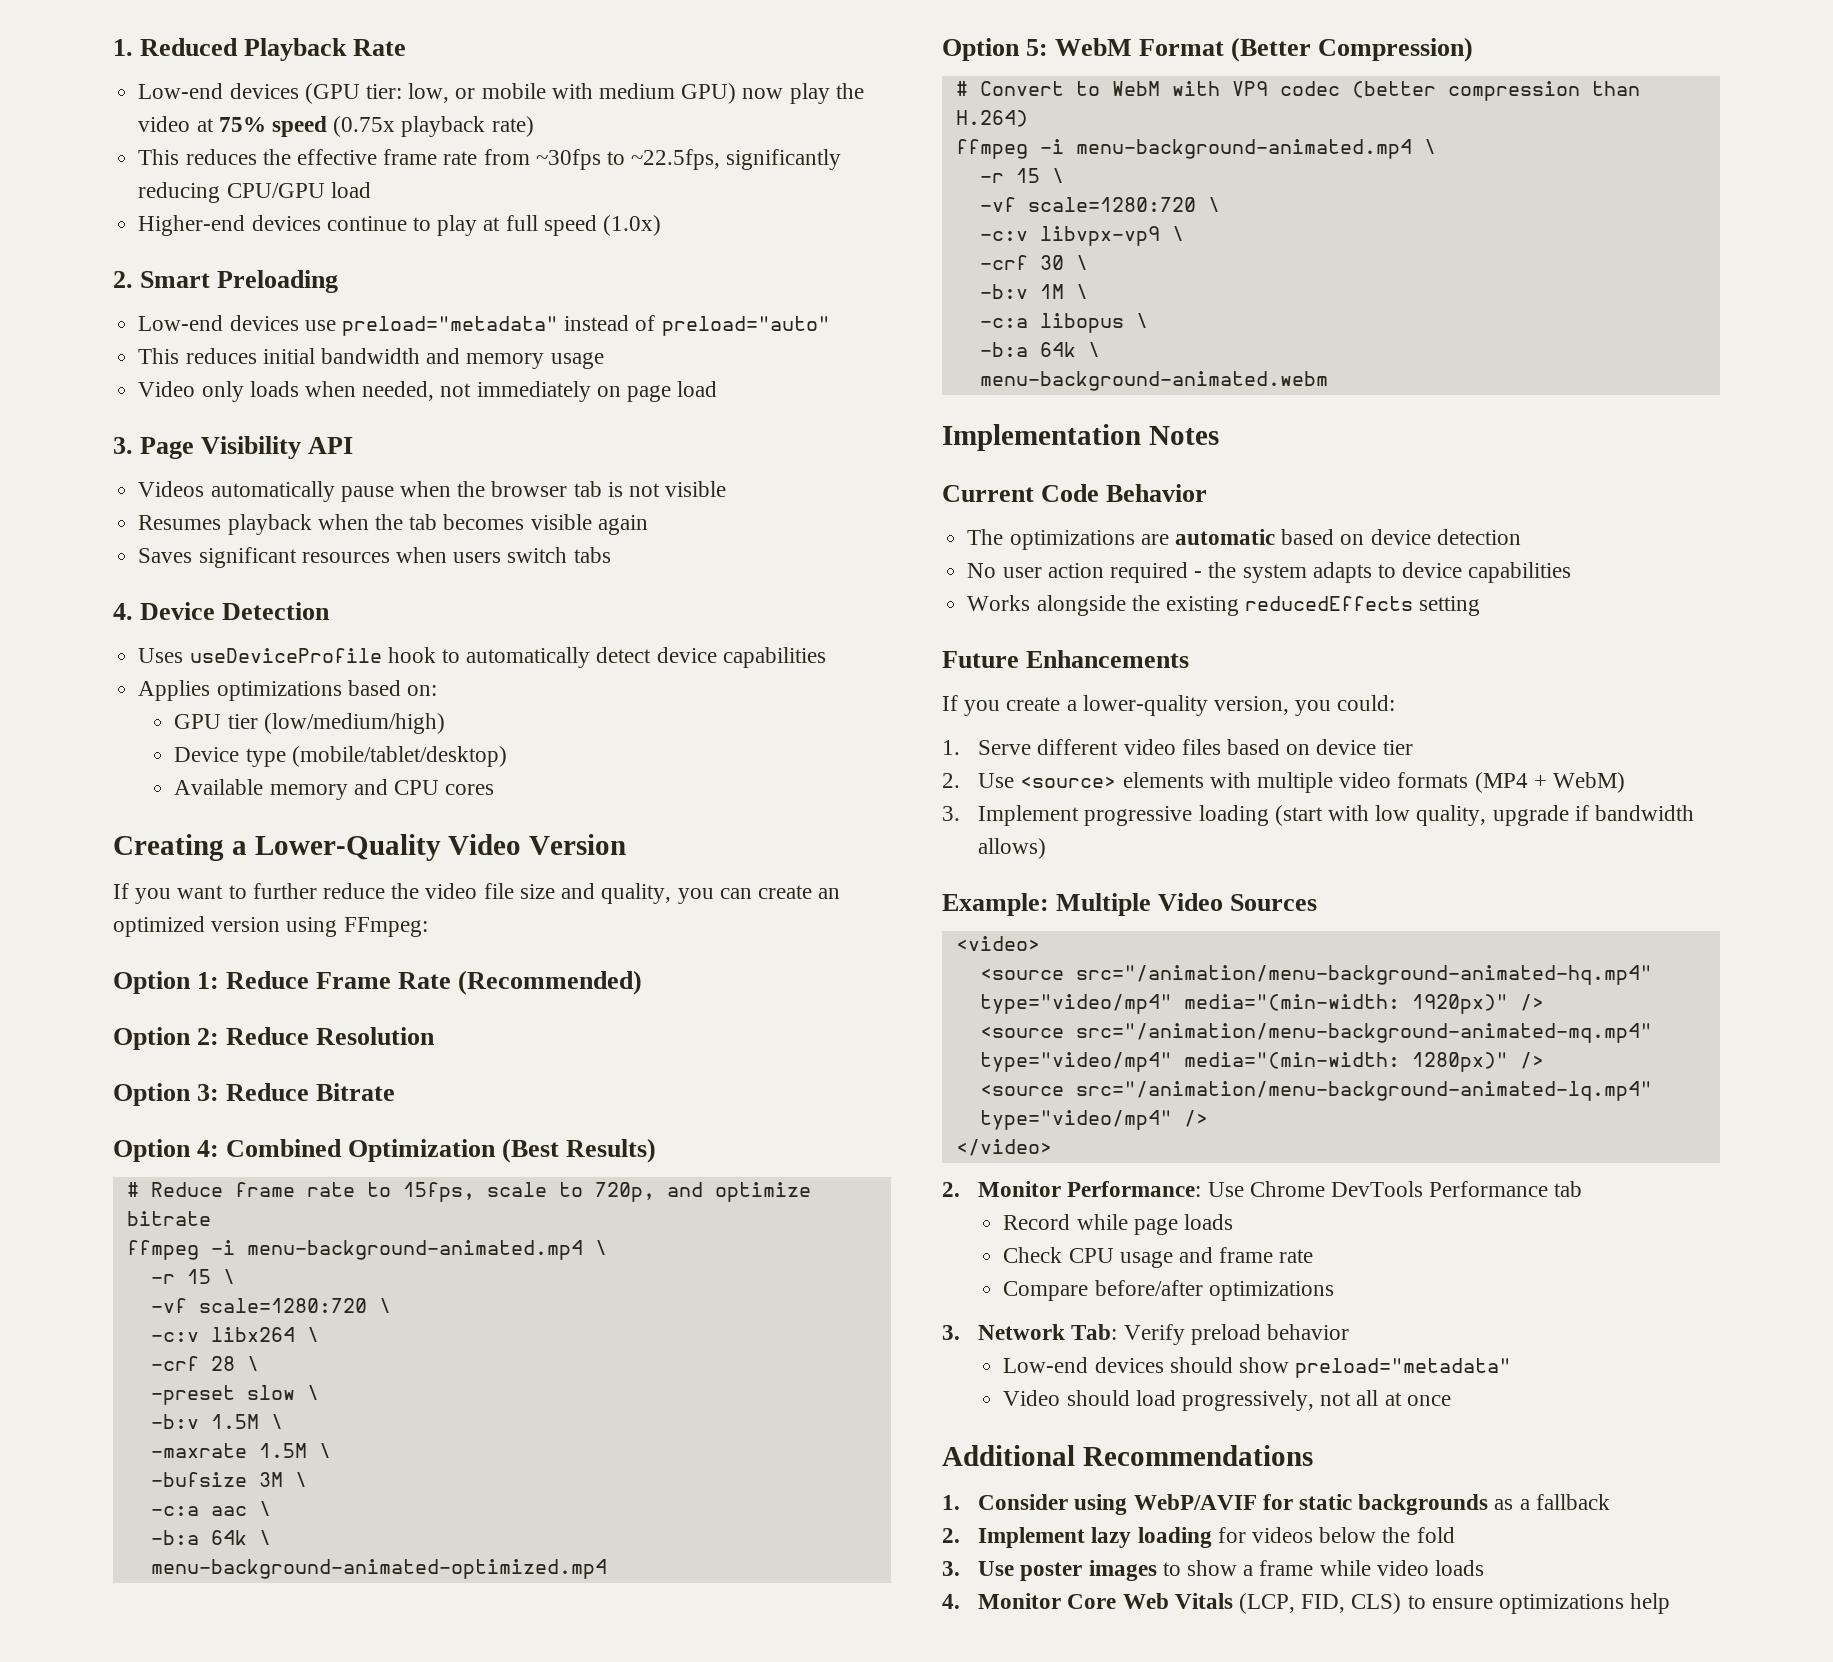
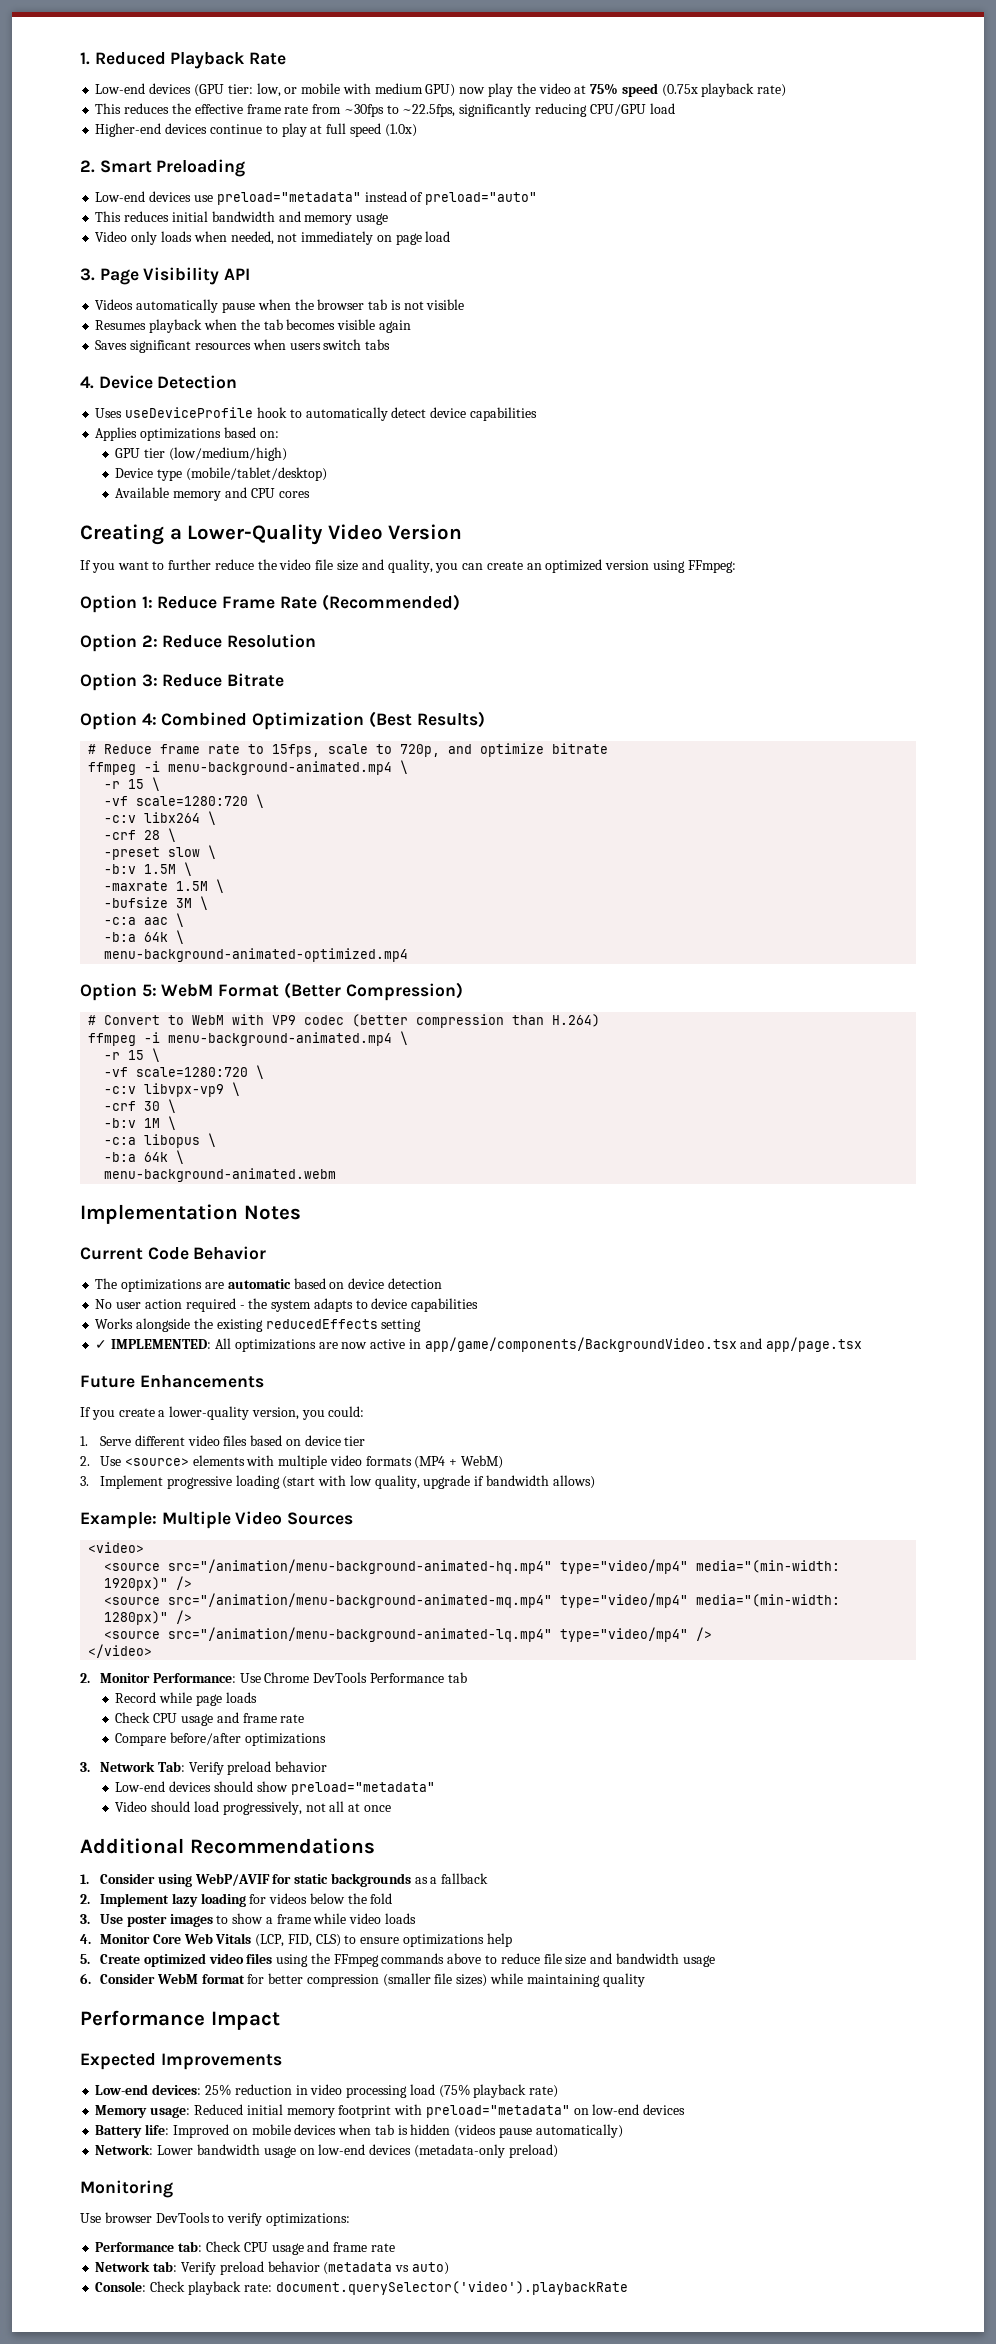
+ ✓ IMPLEMENTED: All optimizations are now active in app/game/components/BackgroundVideo.tsx and app/page.tsx
+ 5. Create optimized video files using the FFmpeg commands above to reduce file size and bandwidth usage
+ 6. Consider WebM format for better compression (smaller file sizes) while maintaining quality
+ Performance Impact
+ Expected Improvements
+ Low-end devices: 25% reduction in video processing load (75% playback rate)
+ Memory usage: Reduced initial memory footprint with preload="metadata" on low-end devices
+ Battery life: Improved on mobile devices when tab is hidden (videos pause automatically)
+ Network: Lower bandwidth usage on low-end devices (metadata-only preload)
+ Monitoring
+ Use browser DevTools to verify optimizations:
+ Performance tab: Check CPU usage and frame rate
+ Network tab: Verify preload behavior (metadata vs auto)
+ Console: Check playback rate: document.querySelector('video').playbackRate

